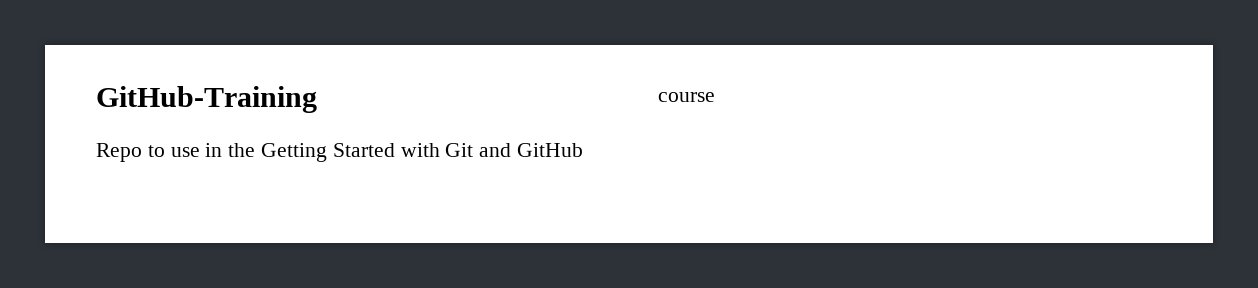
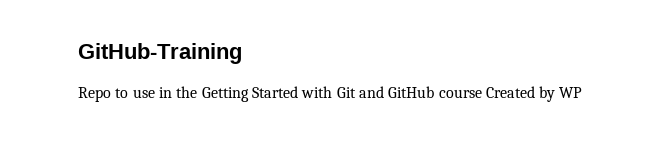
- Repo to use in the Getting Started with Git and GitHub course
+ Repo to use in the Getting Started with Git and GitHub course Created by WP

